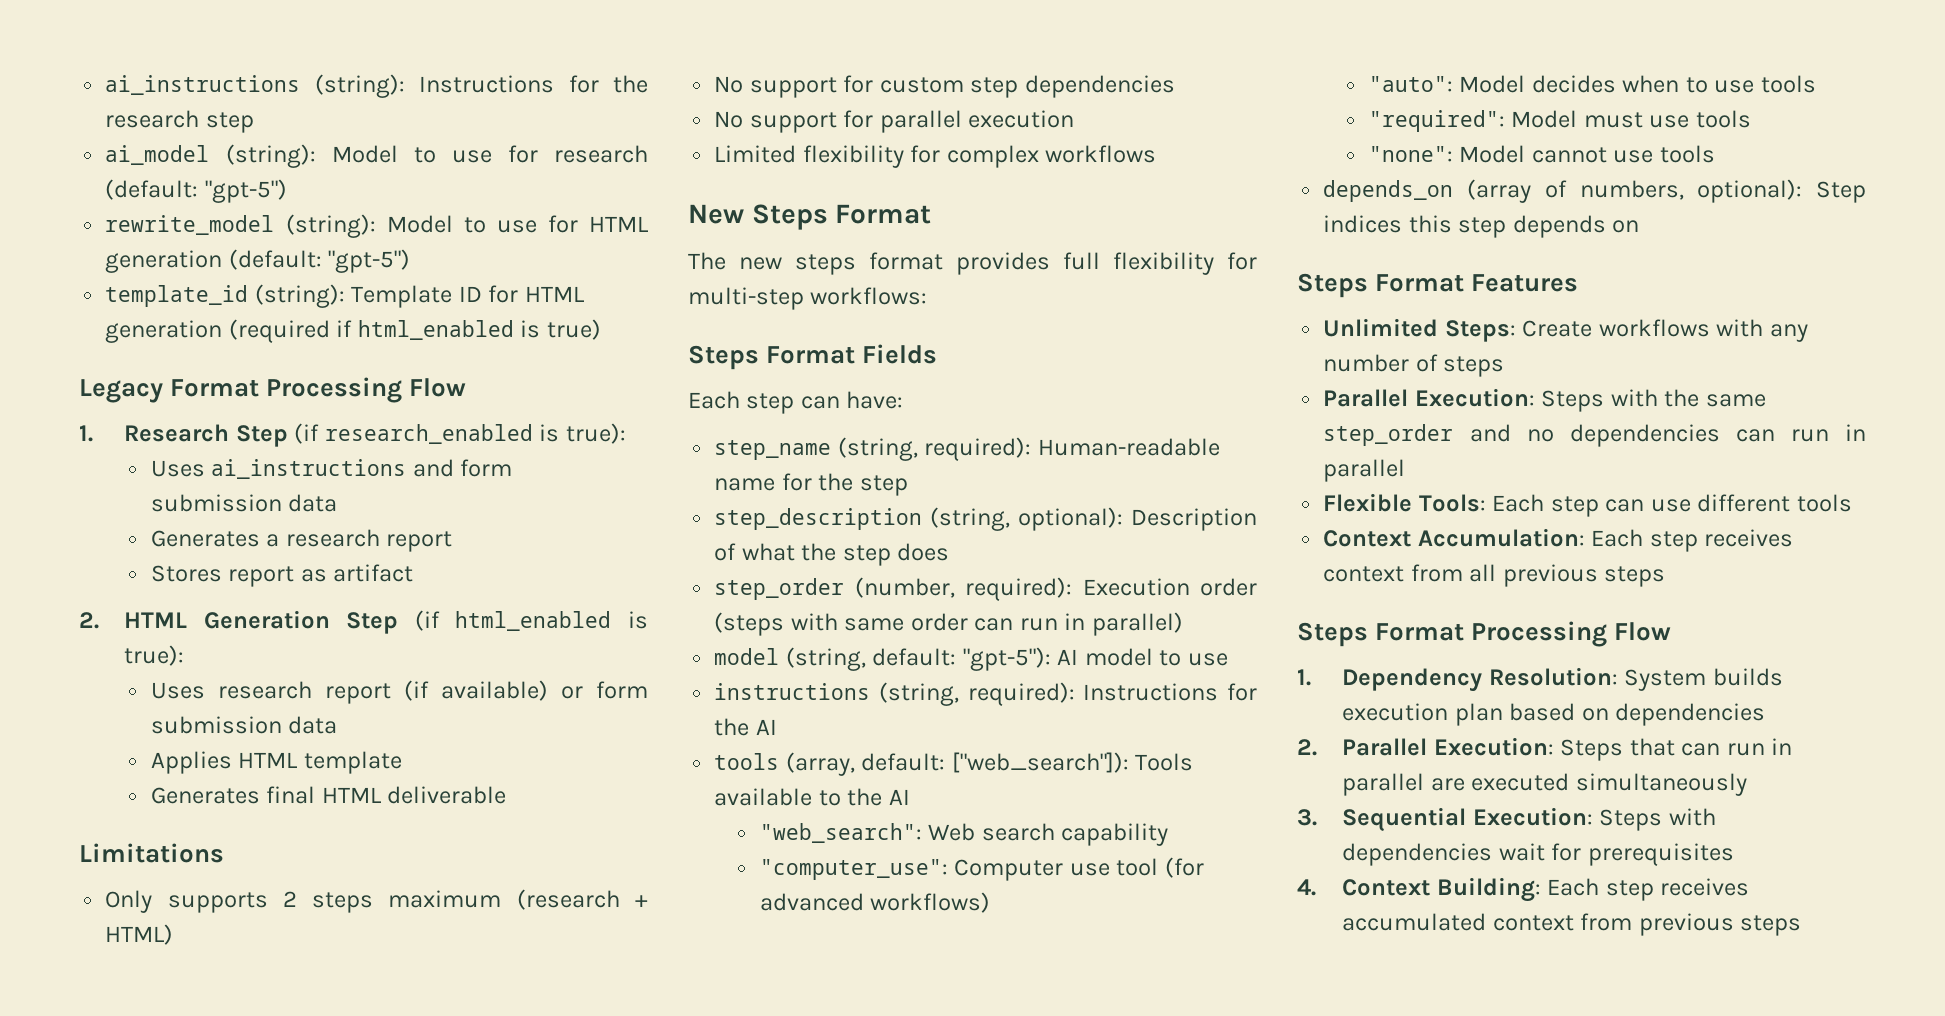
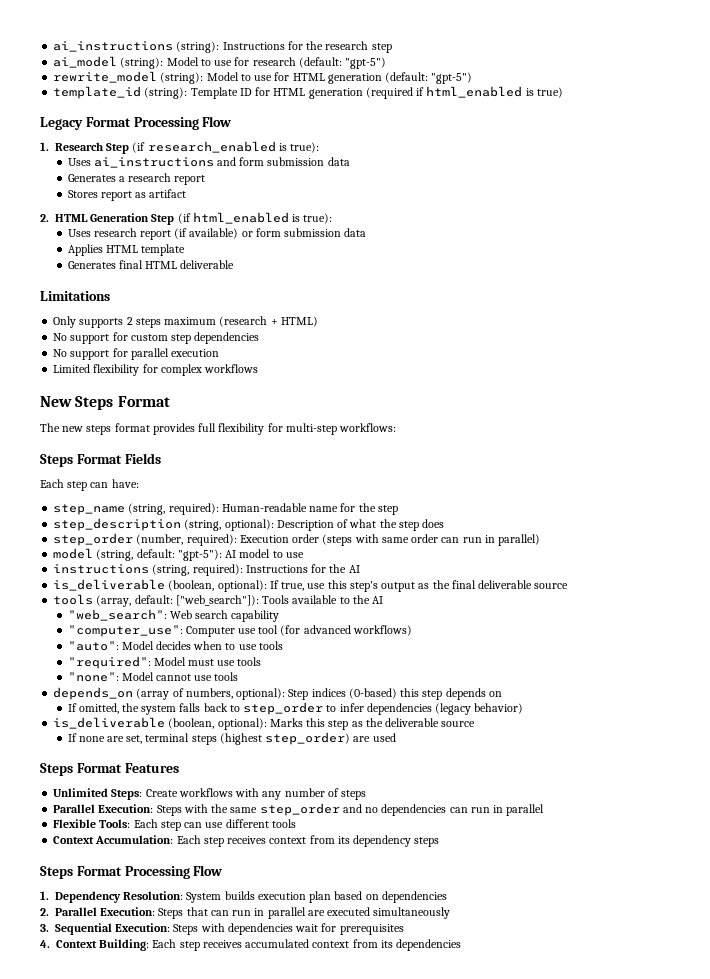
+ is_deliverable (boolean, optional): If true, use this step's output as the final deliverable source
- depends_on (array of numbers, optional): Step indices this step depends on
+ depends_on (array of numbers, optional): Step indices (0-based) this step depends on
+ If omitted, the system falls back to step_order to infer dependencies (legacy behavior)
+ is_deliverable (boolean, optional): Marks this step as the deliverable source
+ If none are set, terminal steps (highest step_order) are used
- Context Accumulation: Each step receives context from all previous steps
+ Context Accumulation: Each step receives context from its dependency steps
- 4. Context Building: Each step receives accumulated context from previous steps
+ 4. Context Building: Each step receives accumulated context from its dependencies

